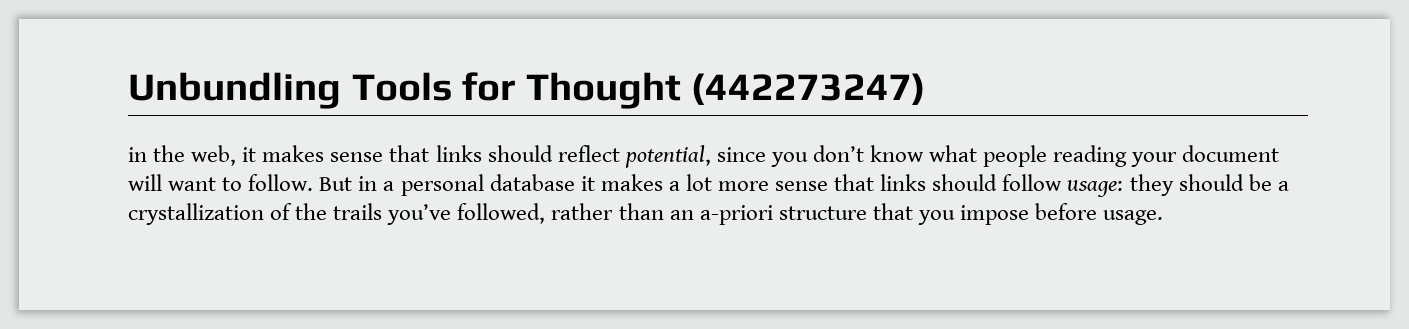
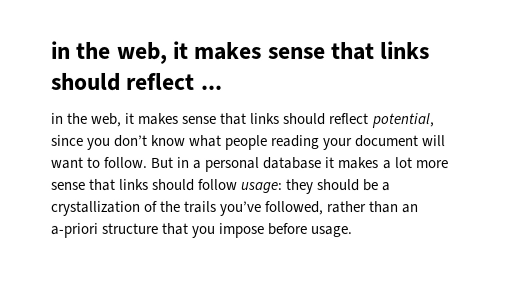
- Unbundling Tools for Thought (442273247)
+ in the web, it makes sense that links should reflect ...

